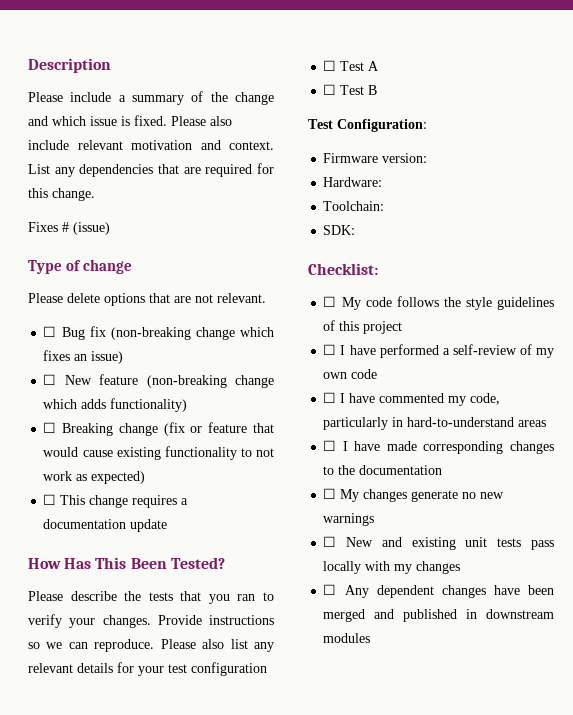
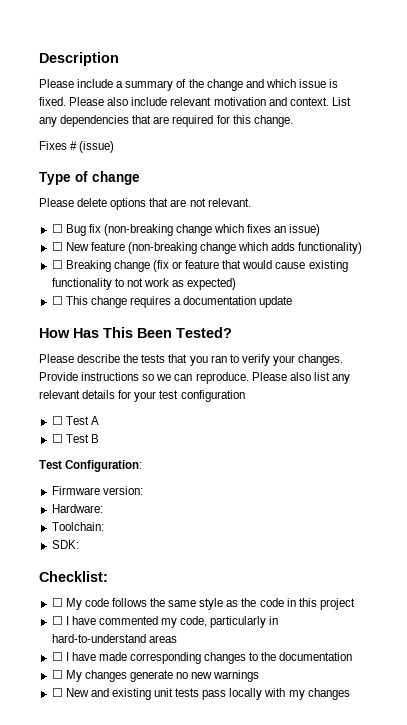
- ☐ My code follows the style guidelines of this project
- ☐ I have performed a self-review of my own code
+ ☐ My code follows the same style as the code in this project
- ☐ Any dependent changes have been merged and published in downstream modules

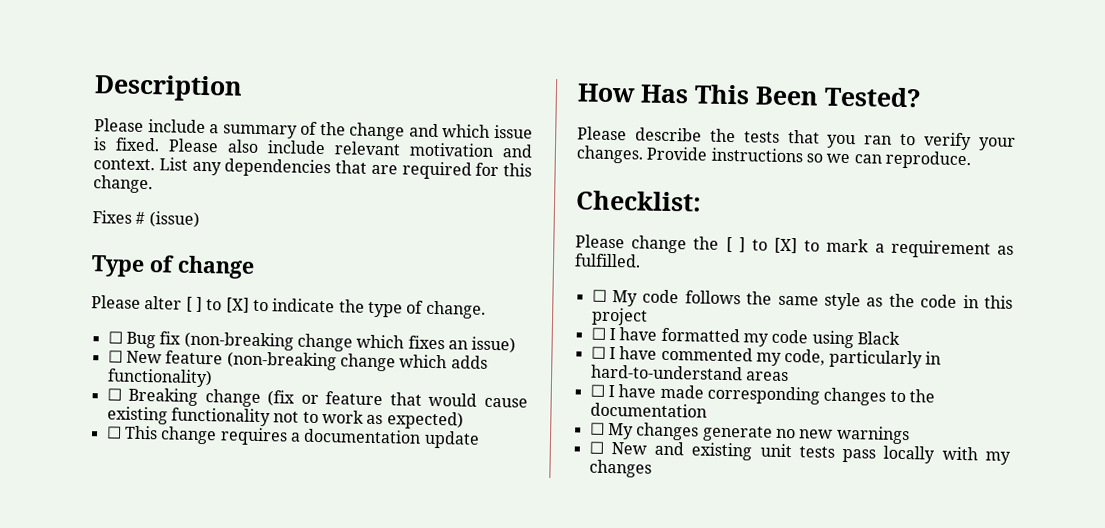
- Please delete options that are not relevant.
+ Please alter [ ] to [X] to indicate the type of change.
- ☐ Breaking change (fix or feature that would cause existing functionality to not work as expected)
+ ☐ Breaking change (fix or feature that would cause existing functionality not to work as expected)
- Provide instructions so we can reproduce. Please also list any relevant details for your test configuration
- ☐ Test A
- ☐ Test B
- Test Configuration:
- Firmware version:
- Hardware:
- Toolchain:
- SDK:
+ Provide instructions so we can reproduce.
  Checklist:
+ Please change the [ ] to [X] to mark a requirement as fulfilled.
+ ☐ I have formatted my code using Black

